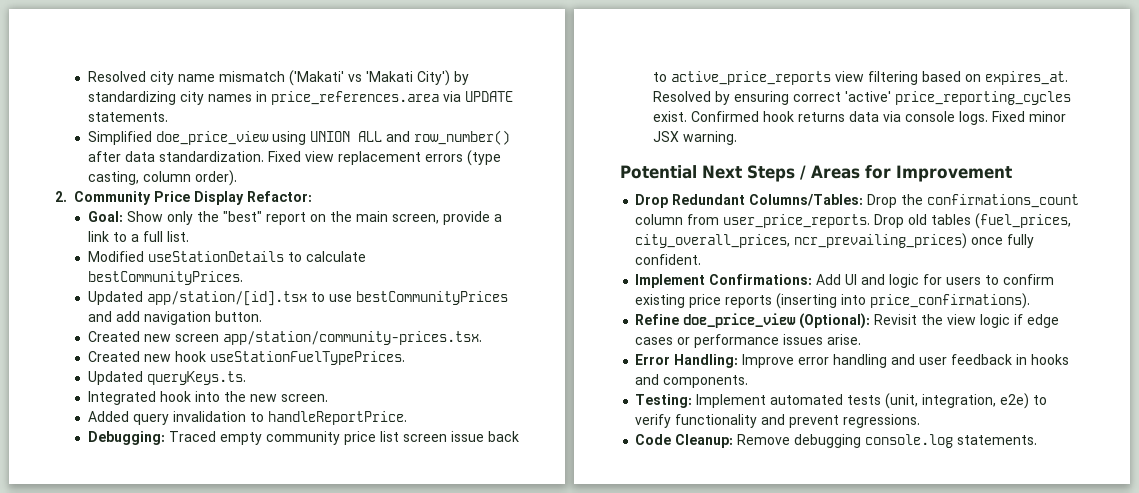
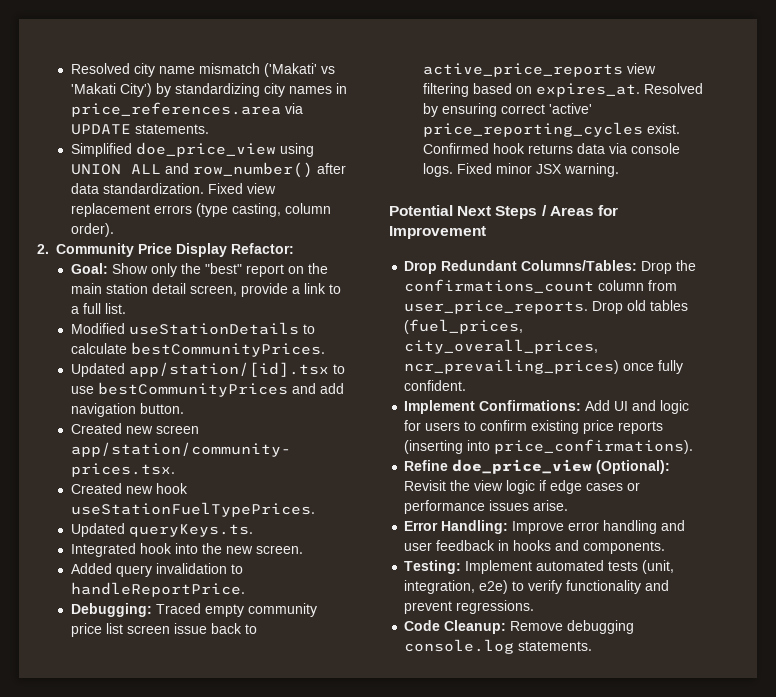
- Goal: Show only the "best" report on the main screen, provide a link to a full list.
+ Goal: Show only the "best" report on the main station detail screen, provide a link to a full list.

